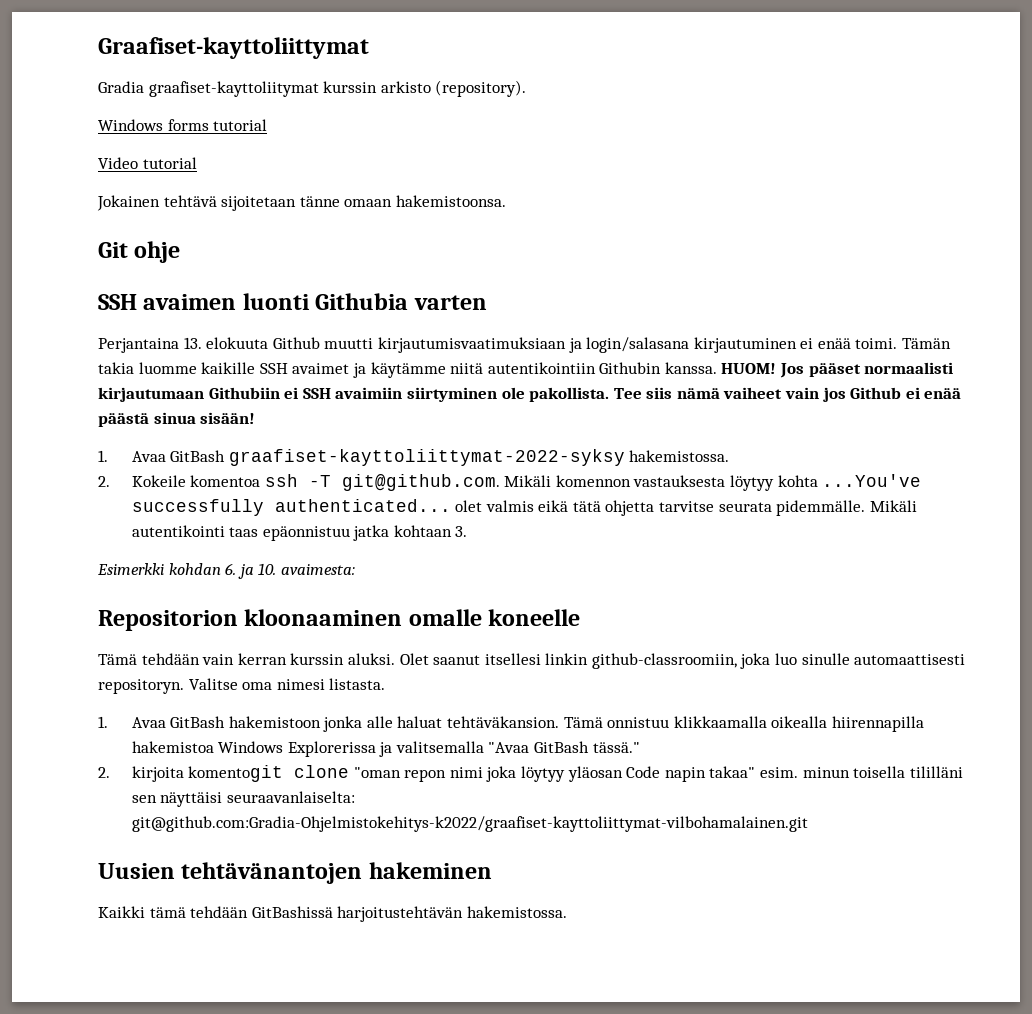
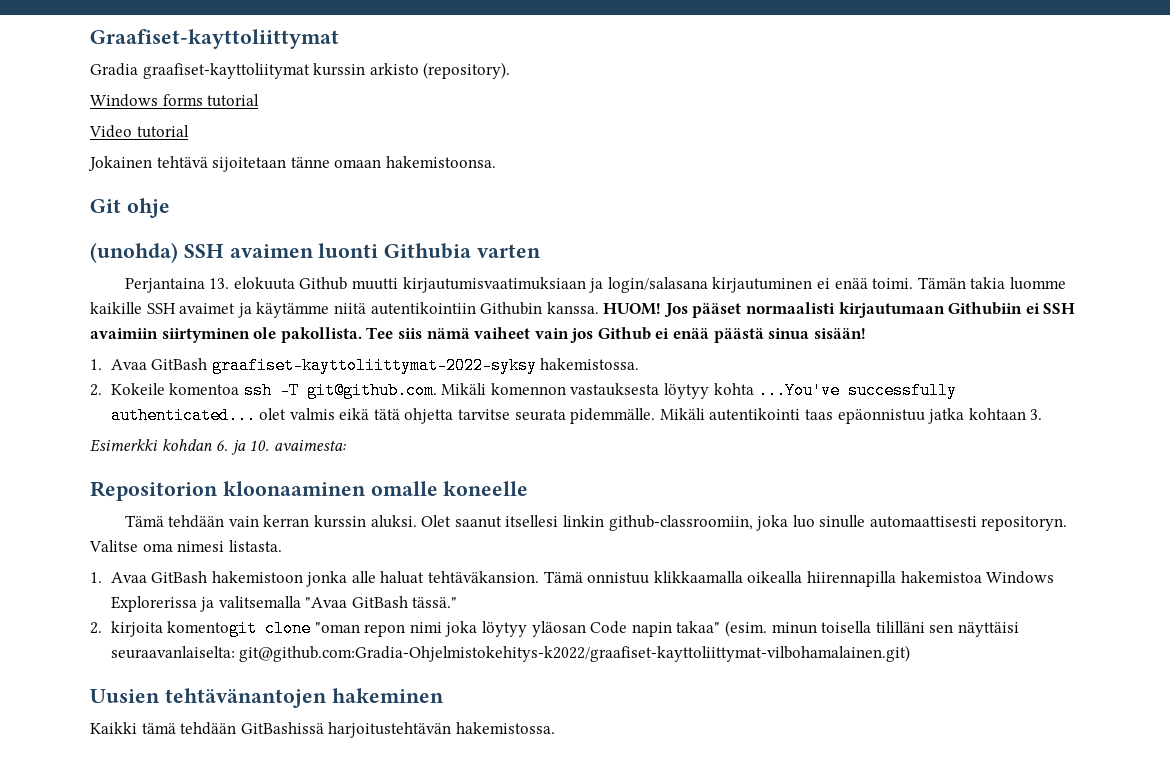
- SSH avaimen luonti Githubia varten
+ (unohda) SSH avaimen luonti Githubia varten
- 2. kirjoita komentogit clone "oman repon nimi joka löytyy yläosan Code napin takaa" esim. minun toisella tililläni sen näyttäisi seuraavanlaiselta: git@github.com:Gradia-Ohjelmistokehitys-k2022/graafiset-kayttoliittymat-vilbohamalainen.git
+ 2. kirjoita komentogit clone "oman repon nimi joka löytyy yläosan Code napin takaa" (esim. minun toisella tililläni sen näyttäisi seuraavanlaiselta: git@github.com:Gradia-Ohjelmistokehitys-k2022/graafiset-kayttoliittymat-vilbohamalainen.git)

